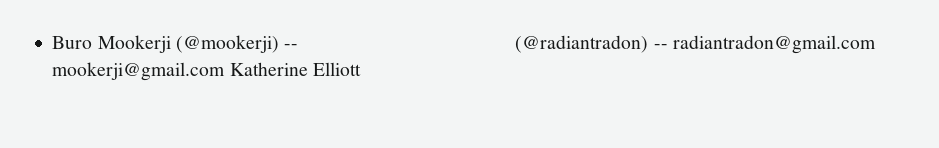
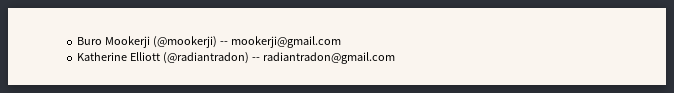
- Buro Mookerji (@mookerji) -- mookerji@gmail.com Katherine Elliott (@radiantradon) -- radiantradon@gmail.com
+ Buro Mookerji (@mookerji) -- mookerji@gmail.com
+ Katherine Elliott (@radiantradon) -- radiantradon@gmail.com

